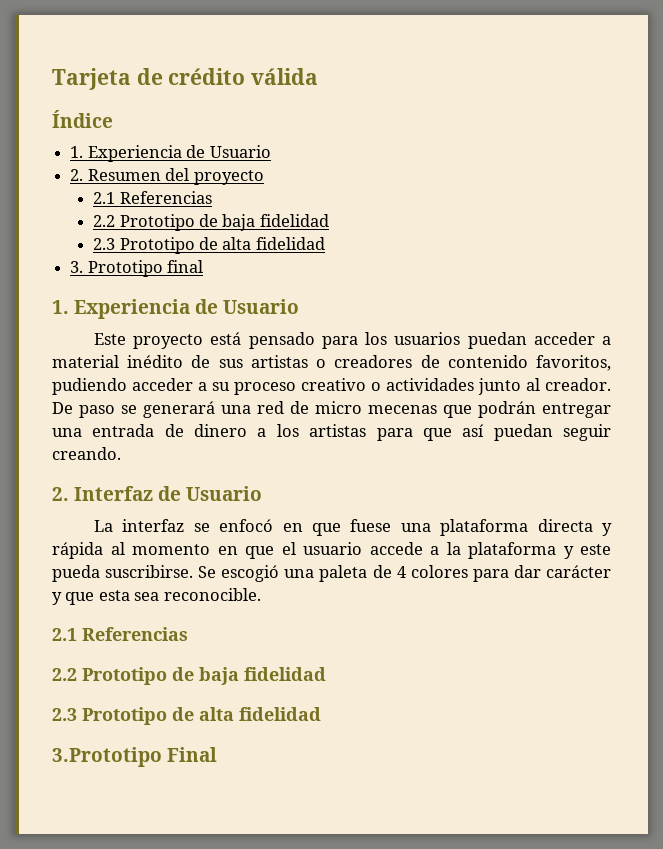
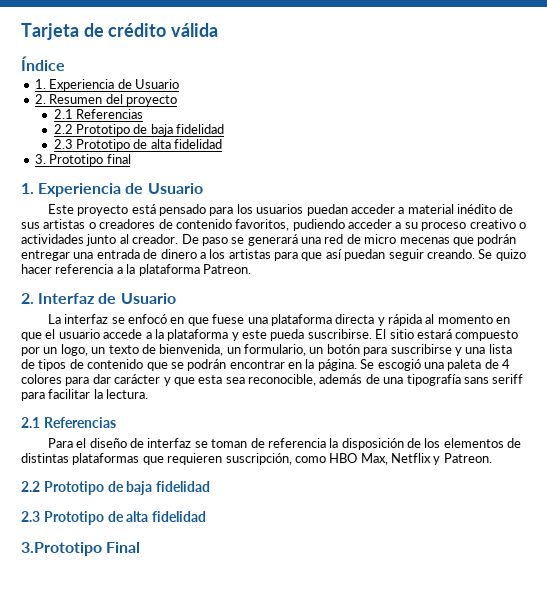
+ Se quizo hacer referencia a la plataforma Patreon.
+ El sitio estará compuesto por un logo, un texto de bienvenida, un formulario, un botón para suscribirse y una lista de tipos de contenido que se podrán encontrar en la página.
- Se escogió una paleta de 4 colores para dar carácter y que esta sea reconocible.
+ Se escogió una paleta de 4 colores para dar carácter y que esta sea reconocible, además de una tipografía sans seriff para facilitar la lectura.
  2.1 Referencias
+ Para el diseño de interfaz se toman de referencia la disposición de los elementos de distintas plataformas que requieren suscripción, como HBO Max, Netflix y Patreon.

